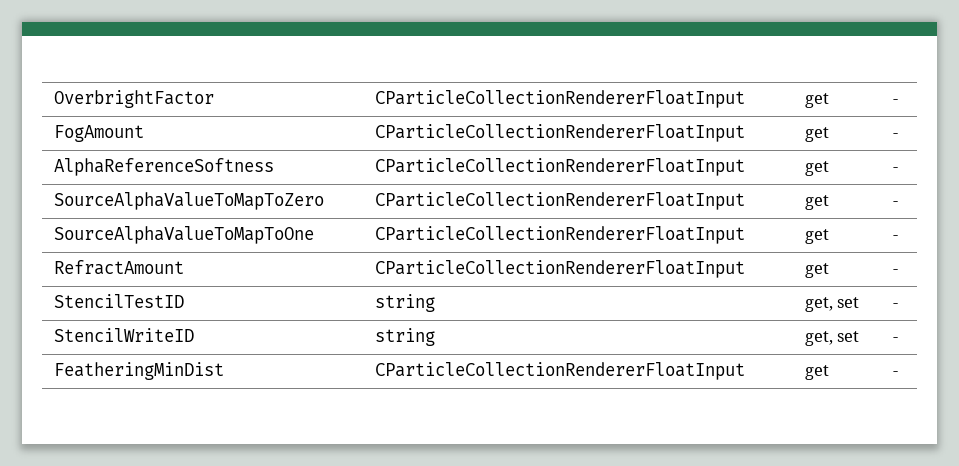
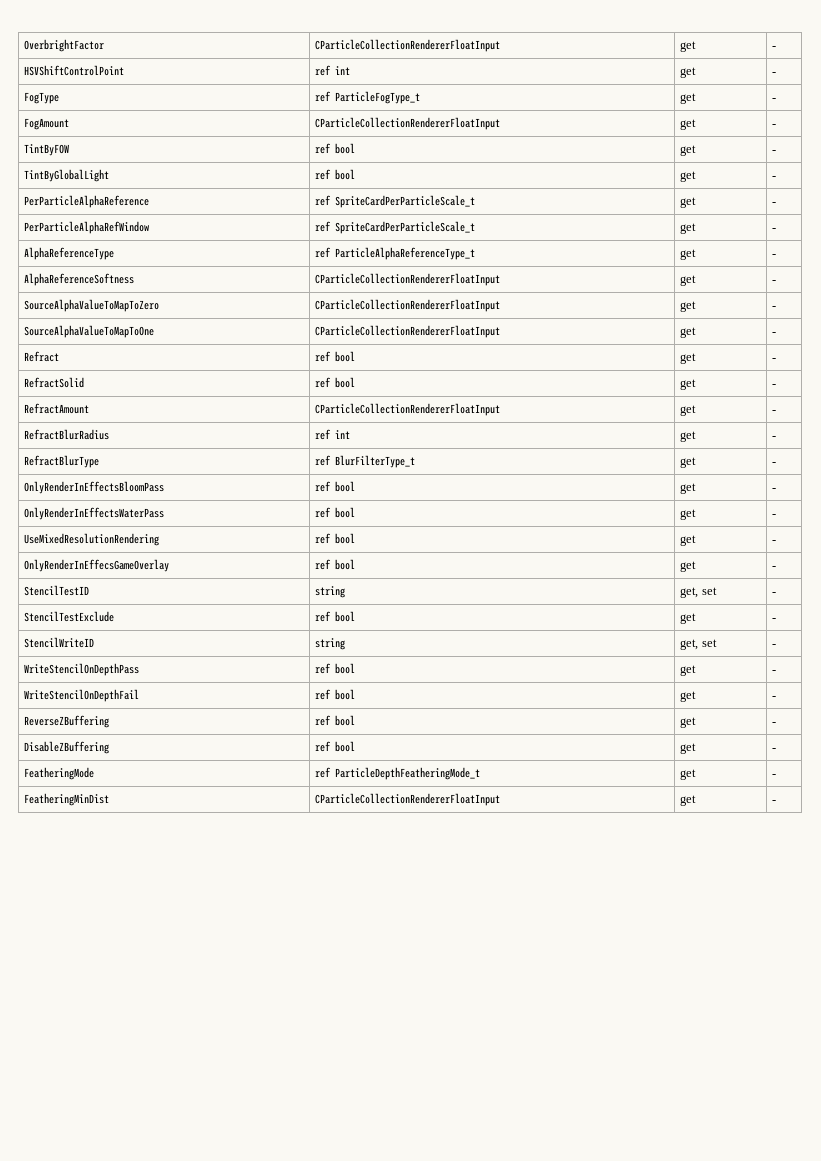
+ HSVShiftControlPoint | ref int | get | -
+ FogType | ref ParticleFogType_t | get | -
  FogAmount | CParticleCollectionRendererFloatInput | get | -
+ TintByFOW | ref bool | get | -
+ TintByGlobalLight | ref bool | get | -
+ PerParticleAlphaReference | ref SpriteCardPerParticleScale_t | get | -
+ PerParticleAlphaRefWindow | ref SpriteCardPerParticleScale_t | get | -
+ AlphaReferenceType | ref ParticleAlphaReferenceType_t | get | -
+ Refract | ref bool | get | -
+ RefractSolid | ref bool | get | -
  RefractAmount | CParticleCollectionRendererFloatInput | get | -
+ RefractBlurRadius | ref int | get | -
+ RefractBlurType | ref BlurFilterType_t | get | -
+ OnlyRenderInEffectsBloomPass | ref bool | get | -
+ OnlyRenderInEffectsWaterPass | ref bool | get | -
+ UseMixedResolutionRendering | ref bool | get | -
+ OnlyRenderInEffecsGameOverlay | ref bool | get | -
+ StencilTestExclude | ref bool | get | -
+ WriteStencilOnDepthPass | ref bool | get | -
+ WriteStencilOnDepthFail | ref bool | get | -
+ ReverseZBuffering | ref bool | get | -
+ DisableZBuffering | ref bool | get | -
+ FeatheringMode | ref ParticleDepthFeatheringMode_t | get | -

